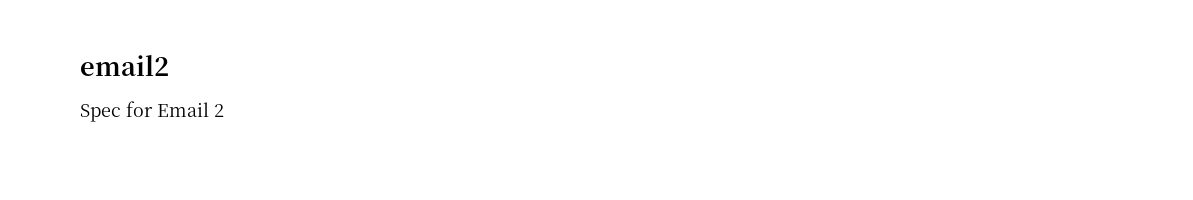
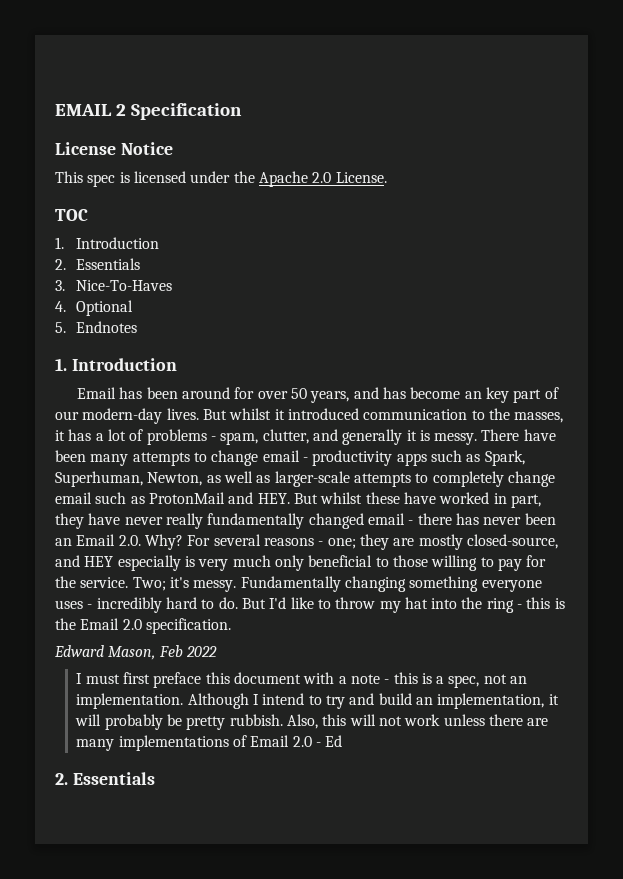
- email2
- Spec for Email 2
+ EMAIL 2 Specification
+ License Notice
+ This spec is licensed under the Apache 2.0 License.
+ TOC
+ 1. Introduction
+ 2. Essentials
+ 3. Nice-To-Haves
+ 4. Optional
+ 5. Endnotes
+ 1. Introduction
+ Email has been around for over 50 years, and has become an key part of our modern-day lives. But whilst it introduced communication to the masses, it has a lot of problems - spam, clutter, and generally it is messy. There have been many attempts to change email - productivity apps such as Spark, Superhuman, Newton, as well as larger-scale attempts to completely change email such as ProtonMail and HEY. But whilst these have worked in part, they have never really fundamentally changed email - there has never been an Email 2.0. Why? For several reasons - one; they are mostly closed-source, and HEY especially is very much only beneficial to those willing to pay for the service. Two; it's messy. Fundamentally changing something everyone uses - incredibly hard to do. But I'd like to throw my hat into the ring - this is the Email 2.0 specification.
+ Edward Mason, Feb 2022
+ I must first preface this document with a note - this is a spec, not an implementation. Although I intend to try and build an implementation, it will probably be pretty rubbish. Also, this will not work unless there are many implementations of Email 2.0 - Ed
+ 2. Essentials

